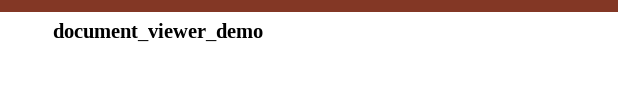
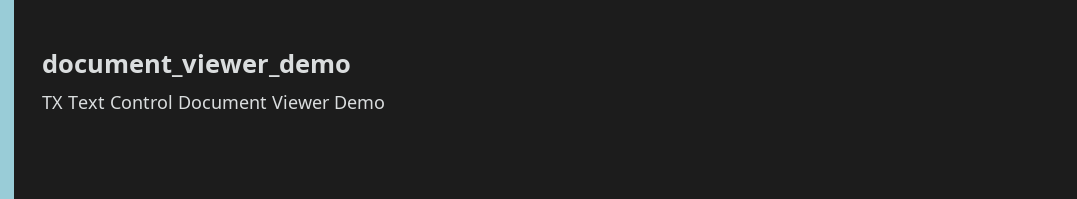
+ TX Text Control Document Viewer Demo

